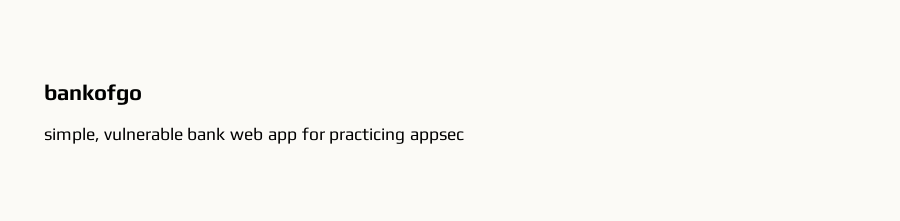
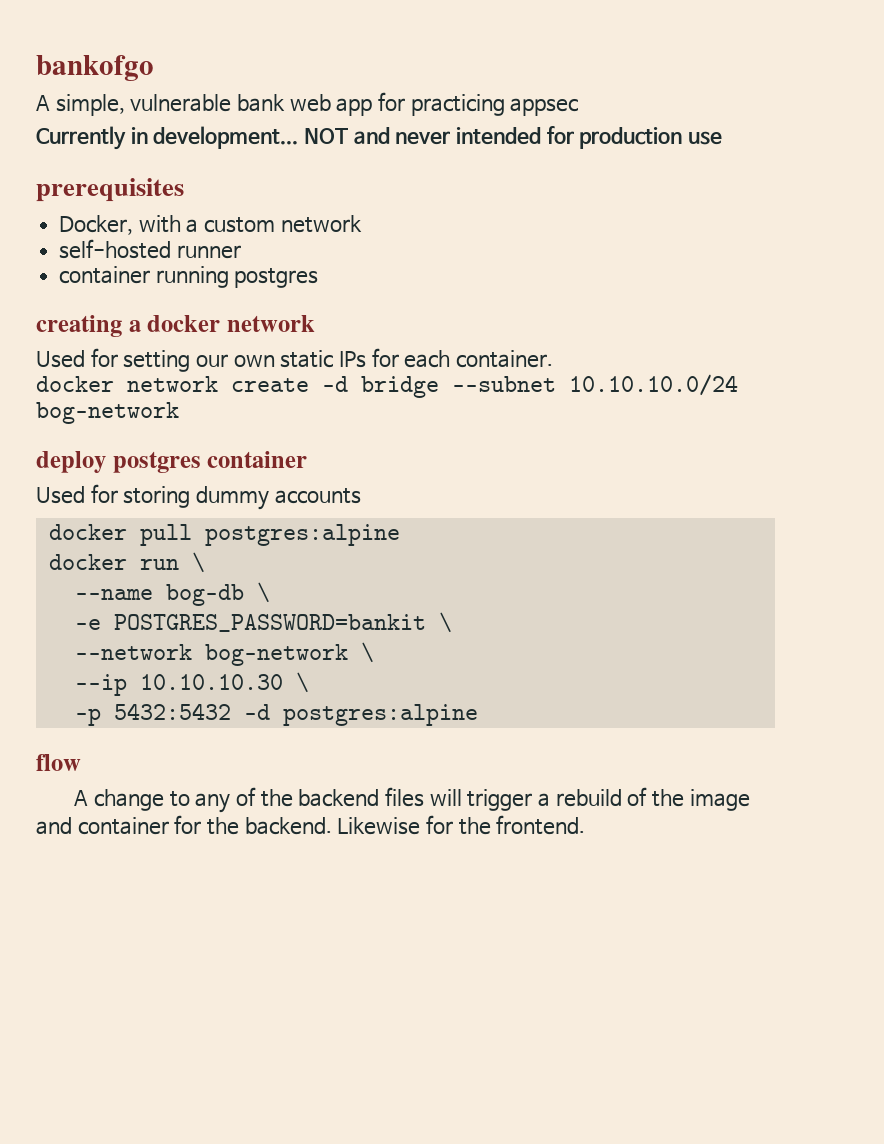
- simple, vulnerable bank web app for practicing appsec
+ A simple, vulnerable bank web app for practicing appsec
+ Currently in development... NOT and never intended for production use
+ prerequisites
+ Docker, with a custom network
+ self-hosted runner
+ container running postgres
+ creating a docker network
+ Used for setting our own static IPs for each container.
+ docker network create -d bridge --subnet 10.10.10.0/24 bog-network
+ deploy postgres container
+ Used for storing dummy accounts
+ docker pull postgres:alpine
+ docker run \
+ --name bog-db \
+ -e POSTGRES_PASSWORD=bankit \
+ --network bog-network \
+ --ip 10.10.10.30 \
+ -p 5432:5432 -d postgres:alpine
+ flow
+ A change to any of the backend files will trigger a rebuild of the image and container for the backend. Likewise for the frontend.

